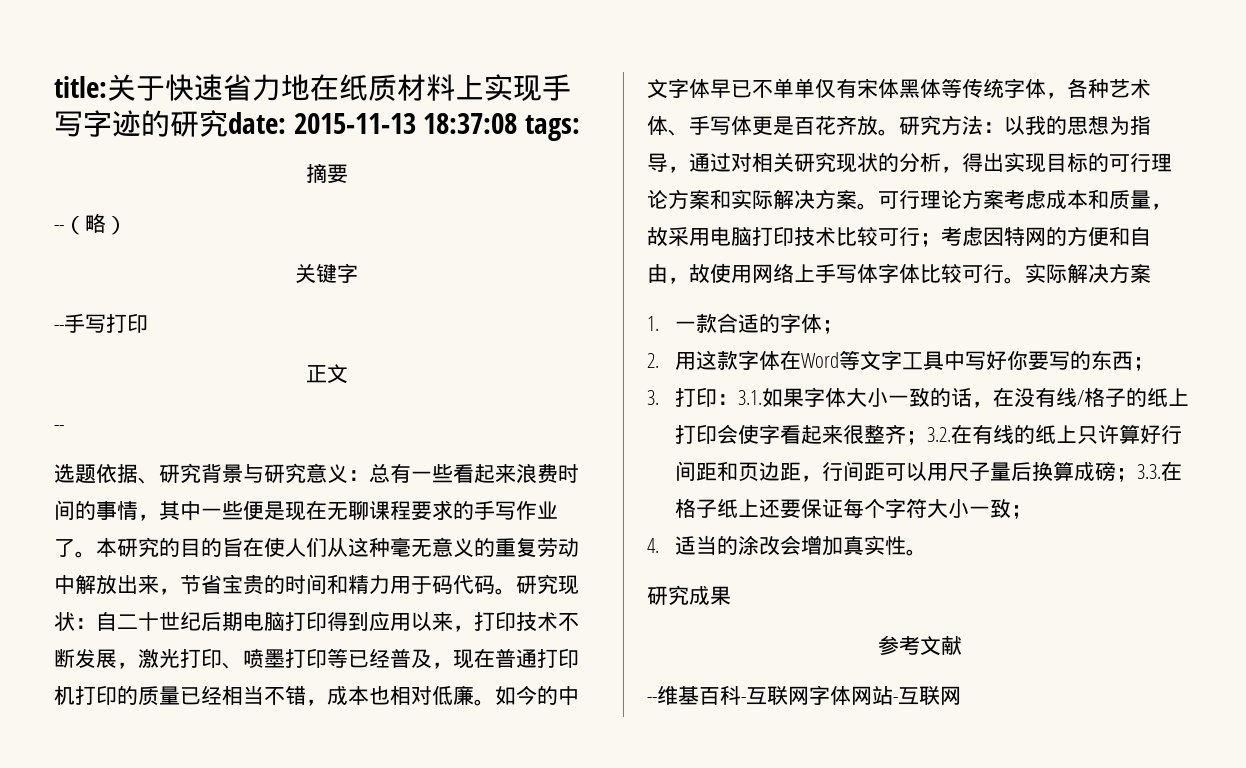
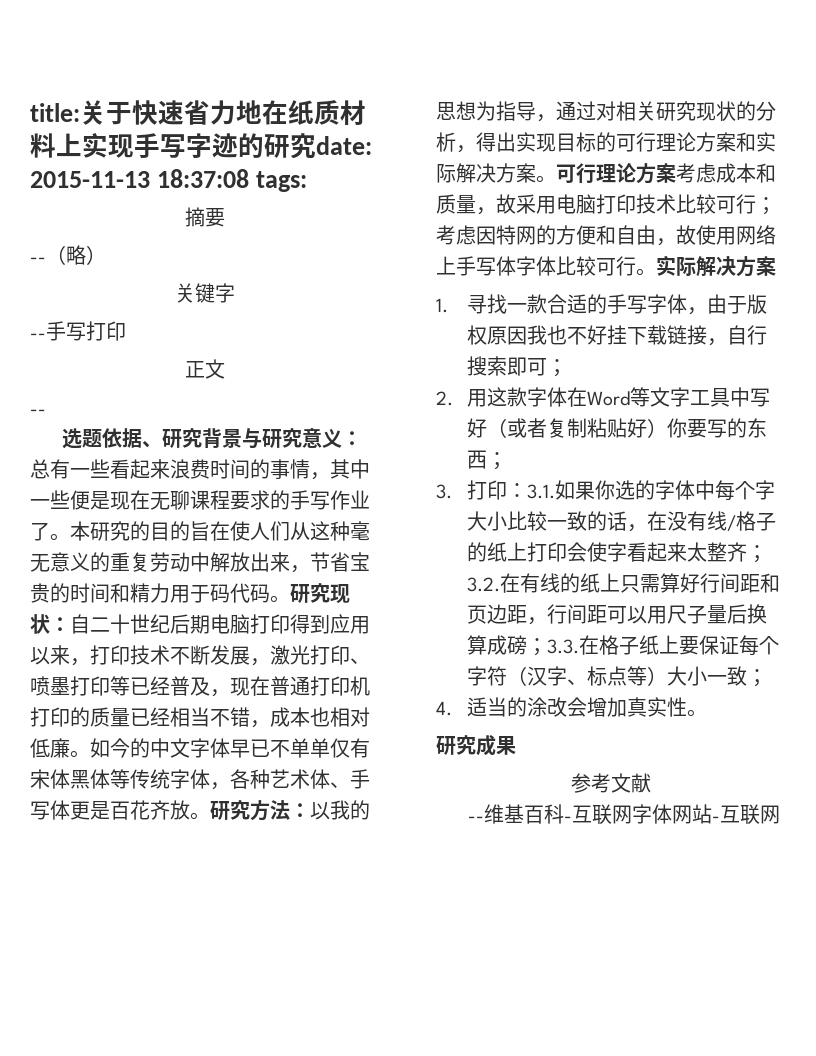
- 1.一款合适的字体；
+ 1.寻找一款合适的手写字体，由于版权原因我也不好挂下载链接，自行搜索即可；
- 2.用这款字体在Word等文字工具中写好你要写的东西；
+ 2.用这款字体在Word等文字工具中写好（或者复制粘贴好）你要写的东西；
- 3.打印：3.1.如果字体大小一致的话，在没有线/格子的纸上打印会使字看起来很整齐；3.2.在有线的纸上只许算好行间距和页边距，行间距可以用尺子量后换算成磅；3.3.在格子纸上还要保证每个字符大小一致；
+ 3.打印：3.1.如果你选的字体中每个字大小比较一致的话，在没有线/格子的纸上打印会使字看起来太整齐；3.2.在有线的纸上只需算好行间距和页边距，行间距可以用尺子量后换算成磅；3.3.在格子纸上要保证每个字符（汉字、标点等）大小一致；

